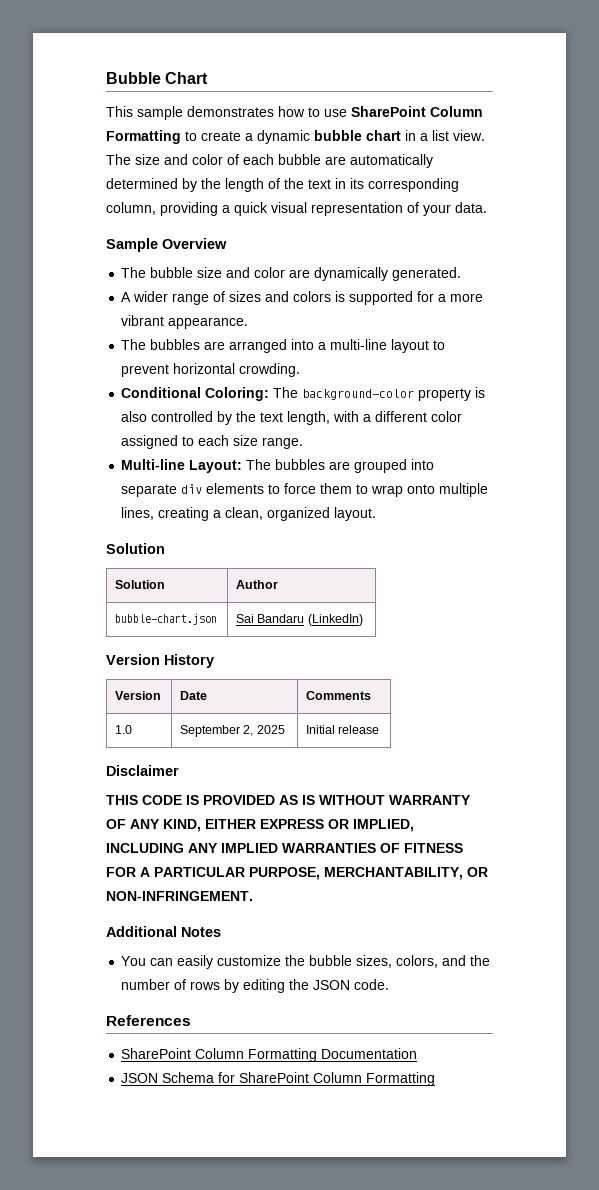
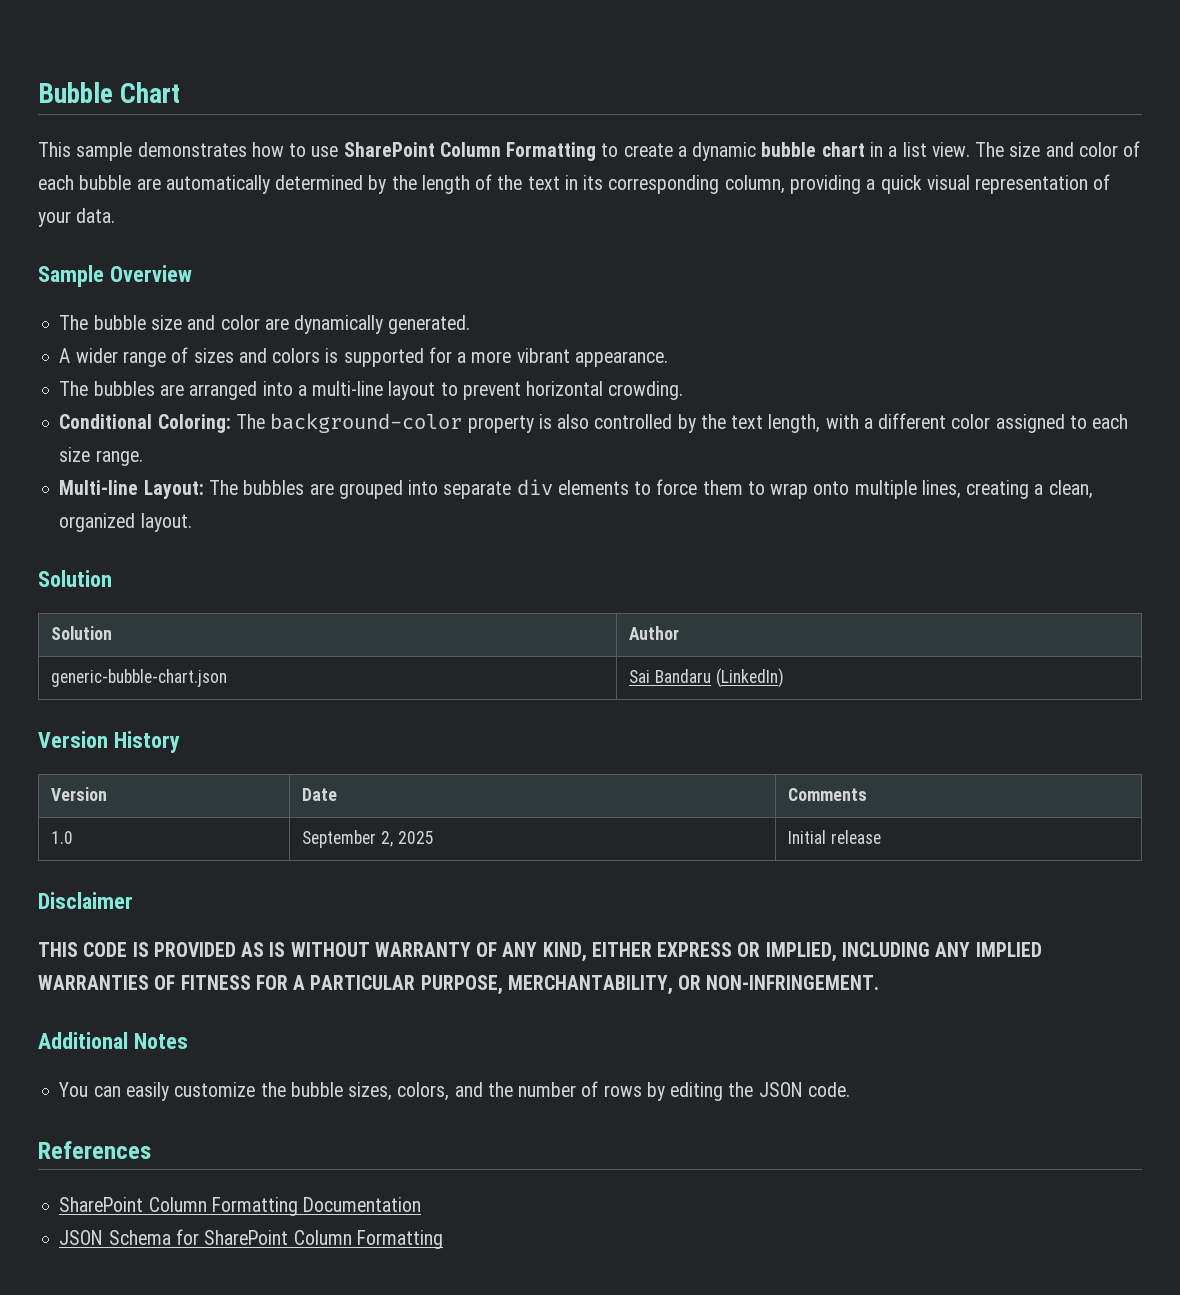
- bubble-chart.json | Sai Bandaru (LinkedIn)
+ generic-bubble-chart.json | Sai Bandaru (LinkedIn)

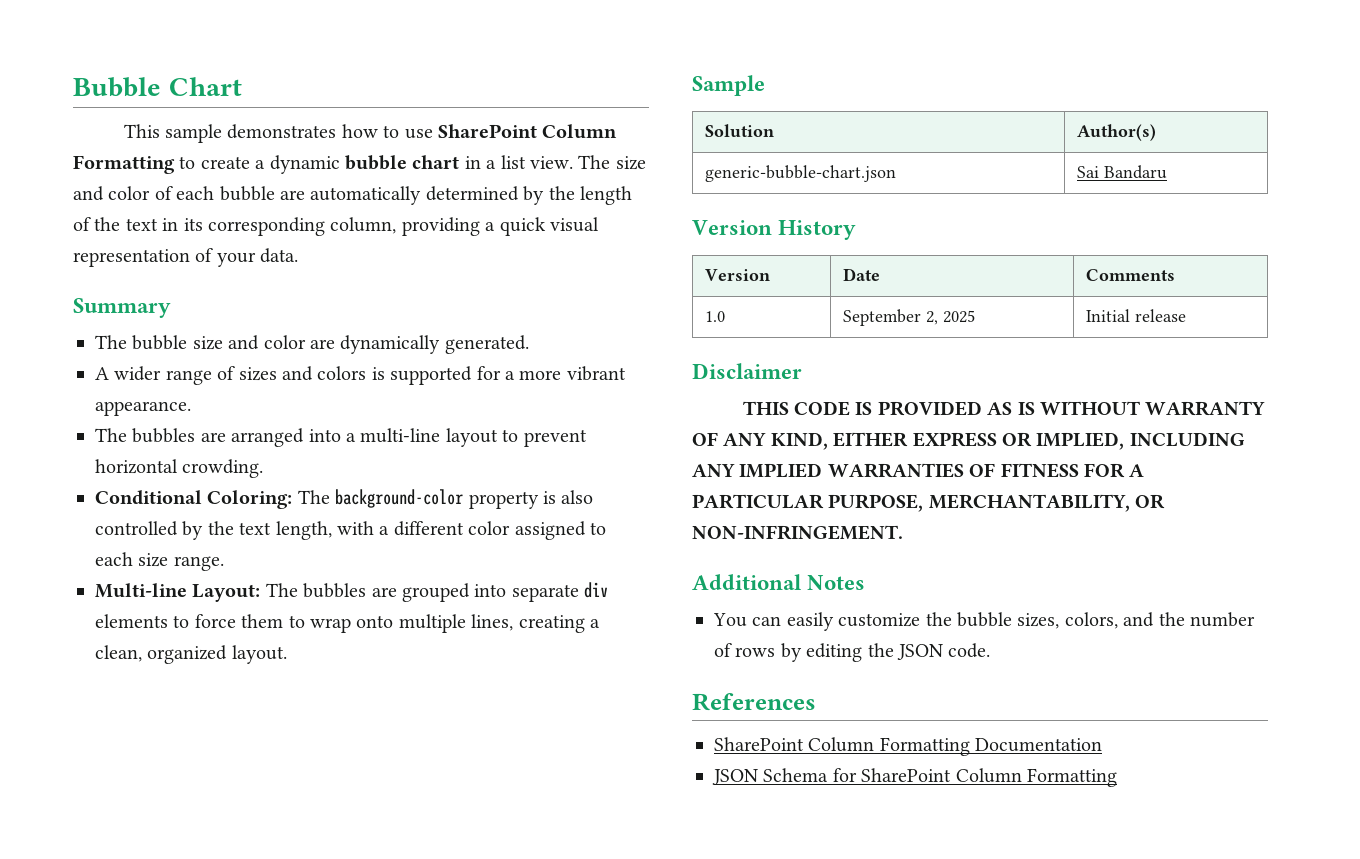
- Sample Overview
+ Summary
  Multi-line Layout: The bubbles are grouped into separate div elements to force them to wrap onto multiple lines, creating a clean, organized layout.
- Solution
+ Sample
- Solution | Author
+ Solution | Author(s)
- generic-bubble-chart.json | Sai Bandaru (LinkedIn)
+ generic-bubble-chart.json | Sai Bandaru

